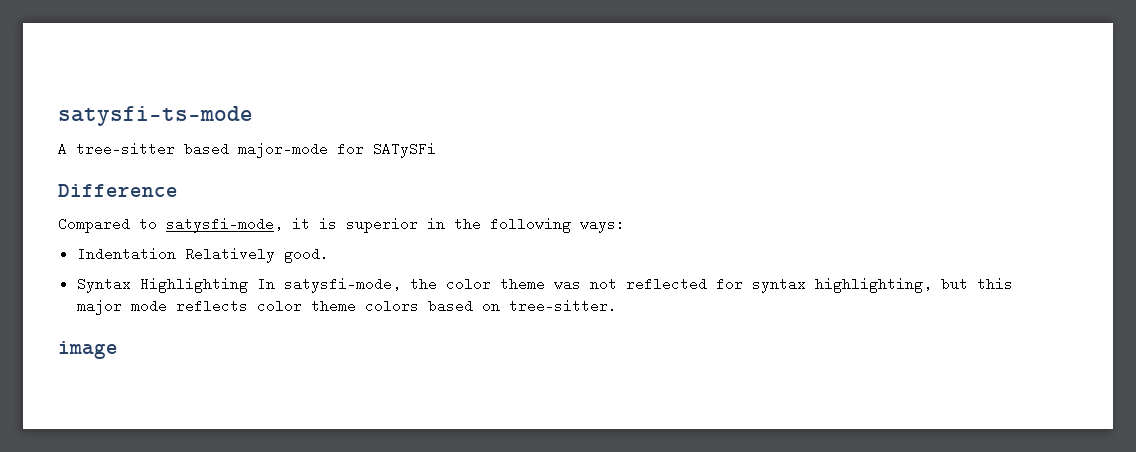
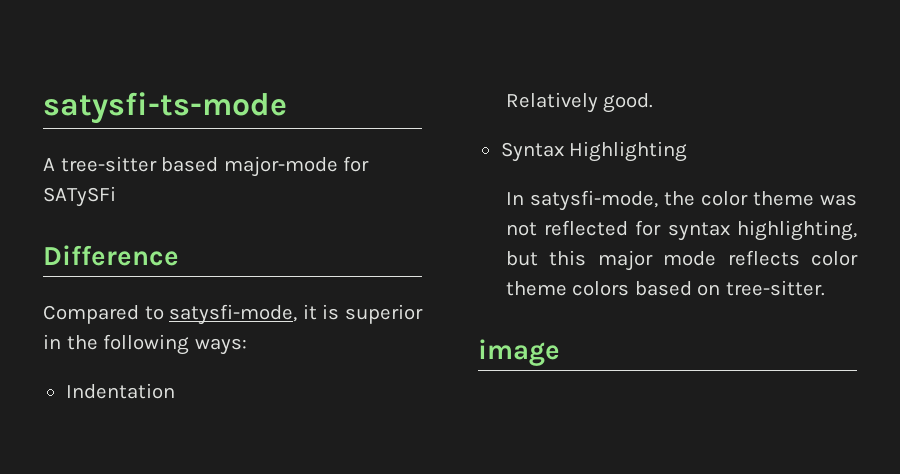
- Indentation Relatively good.
+ Indentation
+ Relatively good.
- Syntax Highlighting In satysfi-mode, the color theme was not reflected for syntax highlighting, but this major mode reflects color theme colors based on tree-sitter.
+ Syntax Highlighting
+ In satysfi-mode, the color theme was not reflected for syntax highlighting, but this major mode reflects color theme colors based on tree-sitter.

